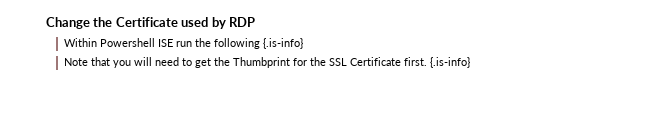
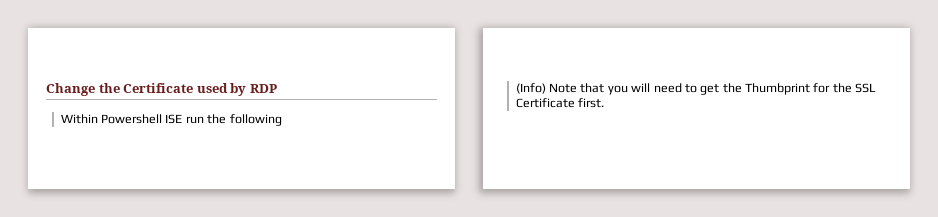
- Within Powershell ISE run the following {.is-info}
- Note that you will need to get the Thumbprint for the SSL Certificate first. {.is-info}
+ Within Powershell ISE run the following
+ (Info) Note that you will need to get the Thumbprint for the SSL Certificate first.

